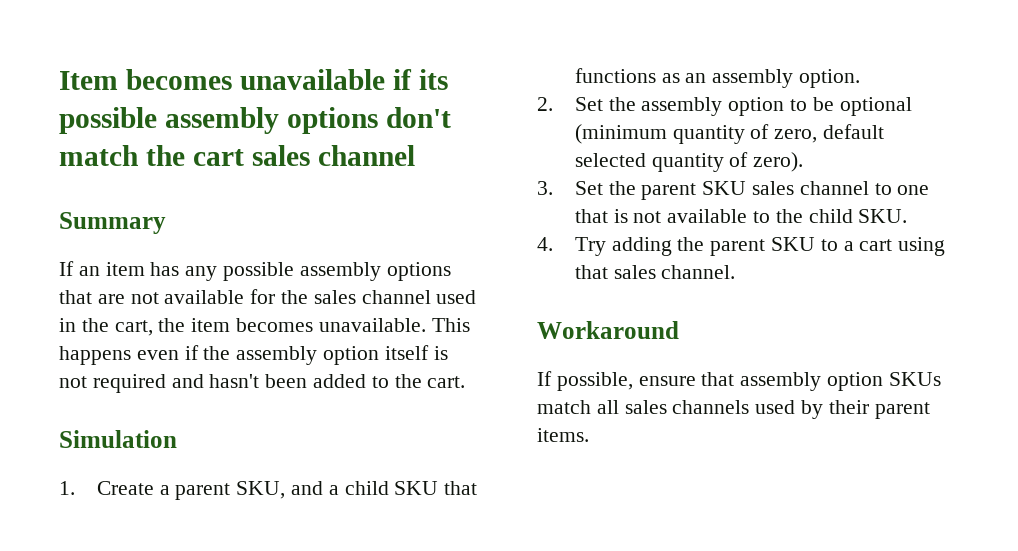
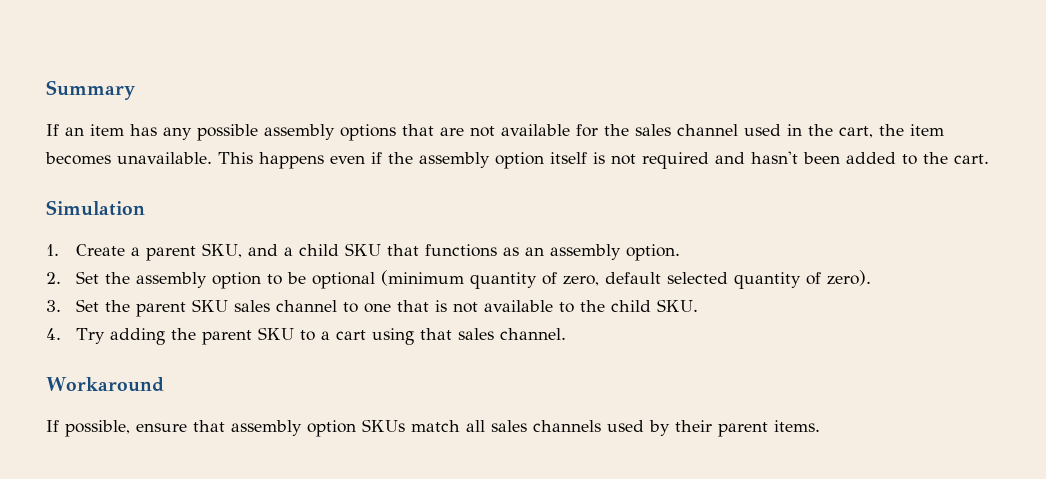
- Item becomes unavailable if its possible assembly options don't match the cart sales channel

